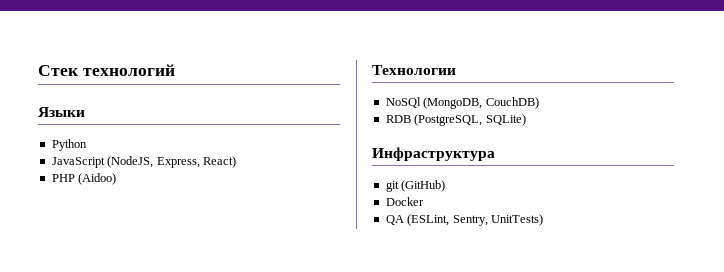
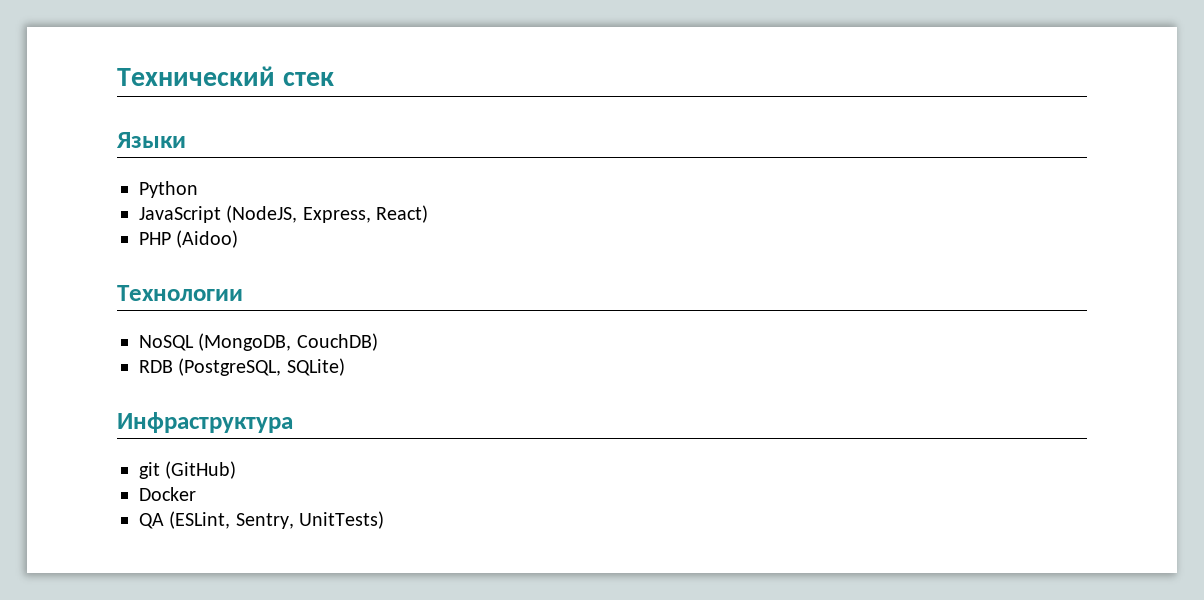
- Стек технологий
+ Технический стек
- NoSQl (MongoDB, CouchDB)
+ NoSQL (MongoDB, CouchDB)

